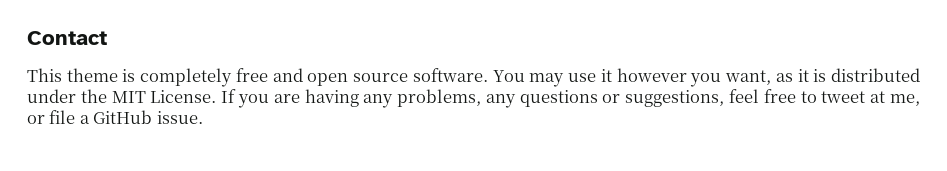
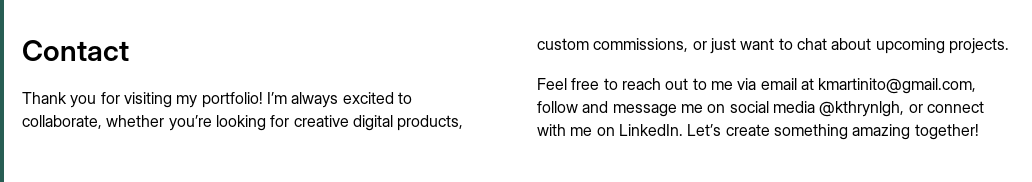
- This theme is completely free and open source software. You may use it however you want, as it is distributed under the MIT License. If you are having any problems, any questions or suggestions, feel free to tweet at me, or file a GitHub issue.
+ Thank you for visiting my portfolio! I’m always excited to collaborate, whether you’re looking for creative digital products, custom commissions, or just want to chat about upcoming projects.
+ Feel free to reach out to me via email at kmartinito@gmail.com, follow and message me on social media @kthrynlgh, or connect with me on LinkedIn. Let’s create something amazing together!

